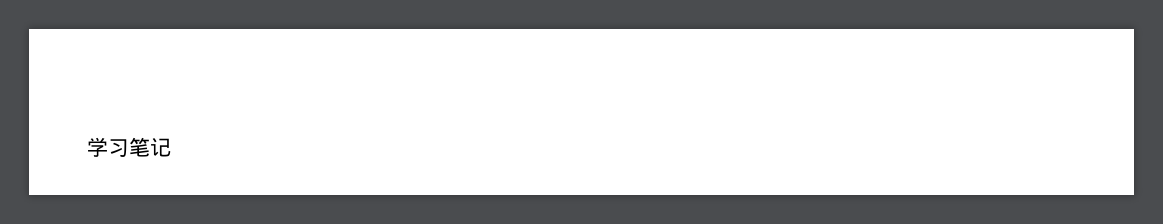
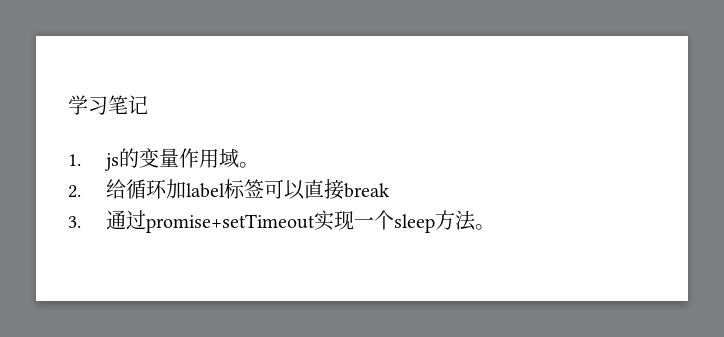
+ 1. js的变量作用域。
+ 2.给循环加label标签可以直接break
+ 3.通过promise+setTimeout实现一个sleep方法。

